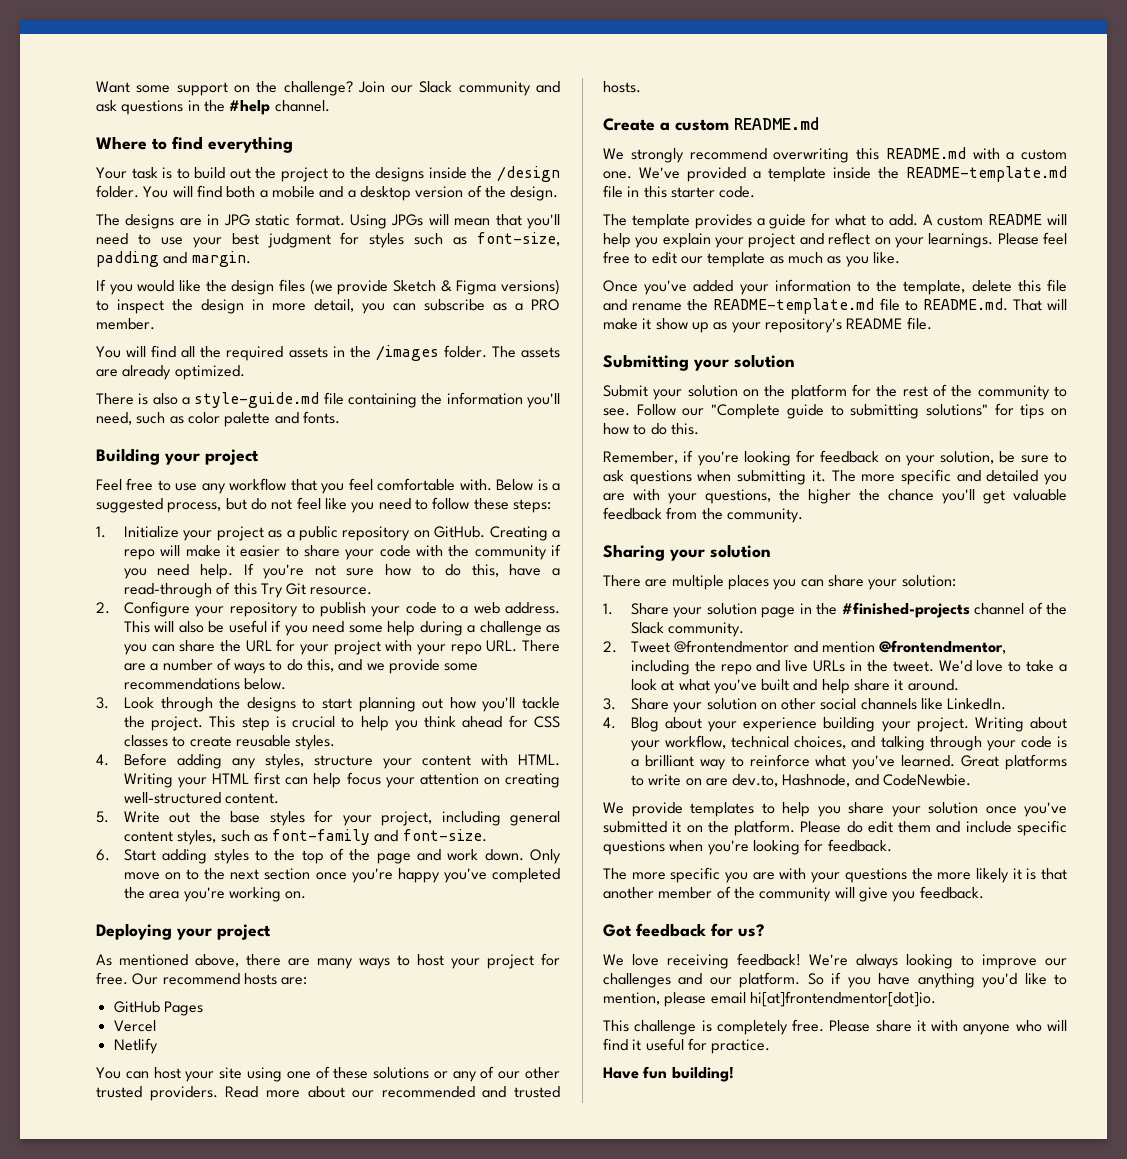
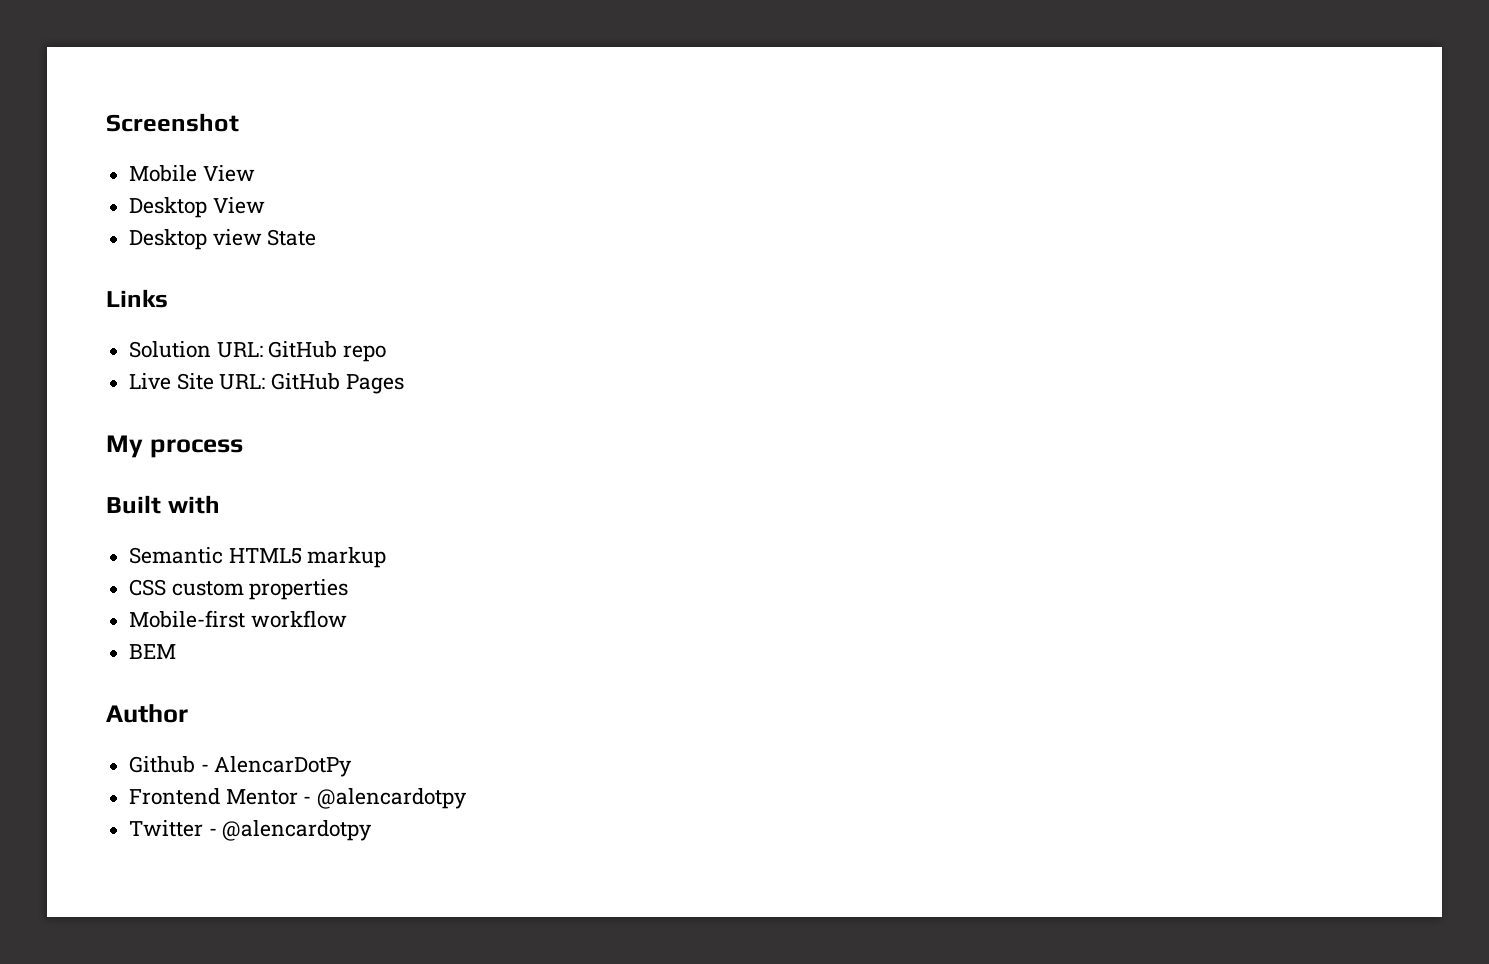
- Want some support on the challenge? Join our Slack community and ask questions in the #help channel.
- Where to find everything
- Your task is to build out the project to the designs inside the /design folder. You will find both a mobile and a desktop version of the design.
- The designs are in JPG static format. Using JPGs will mean that you'll need to use your best judgment for styles such as font-size, padding and margin.
- If you would like the design files (we provide Sketch & Figma versions) to inspect the design in more detail, you can subscribe as a PRO member.
- You will find all the required assets in the /images folder. The assets are already optimized.
- There is also a style-guide.md file containing the information you'll need, such as color palette and fonts.
- Building your project
- Feel free to use any workflow that you feel comfortable with. Below is a suggested process, but do not feel like you need to follow these steps:
- 1. Initialize your project as a public repository on GitHub. Creating a repo will make it easier to share your code with the community if you need help. If you're not sure how to do this, have a read-through of this Try Git resource.
- 2. Configure your repository to publish your code to a web address. This will also be useful if you need some help during a challenge as you can share the URL for your project with your repo URL. There are a number of ways to do this, and we provide some recommendations below.
- 3. Look through the designs to start planning out how you'll tackle the project. This step is crucial to help you think ahead for CSS classes to create reusable styles.
- 4. Before adding any styles, structure your content with HTML. Writing your HTML first can help focus your attention on creating well-structured content.
- 5. Write out the base styles for your project, including general content styles, such as font-family and font-size.
- 6. Start adding styles to the top of the page and work down. Only move on to the next section once you're happy you've completed the area you're working on.
- Deploying your project
- As mentioned above, there are many ways to host your project for free. Our recommend hosts are:
- GitHub Pages
- Vercel
- Netlify
- You can host your site using one of these solutions or any of our other trusted providers. Read more about our recommended and trusted hosts.
- Create a custom README.md
- We strongly recommend overwriting this README.md with a custom one. We've provided a template inside the README-template.md file in this starter code.
- The template provides a guide for what to add. A custom README will help you explain your project and reflect on your learnings. Please feel free to edit our template as much as you like.
- Once you've added your information to the template, delete this file and rename the README-template.md file to README.md. That will make it show up as your repository's README file.
- Submitting your solution
- Submit your solution on the platform for the rest of the community to see. Follow our "Complete guide to submitting solutions" for tips on how to do this.
- Remember, if you're looking for feedback on your solution, be sure to ask questions when submitting it. The more specific and detailed you are with your questions, the higher the chance you'll get valuable feedback from the community.
- Sharing your solution
- There are multiple places you can share your solution:
- 1. Share your solution page in the #finished-projects channel of the Slack community.
- 2. Tweet @frontendmentor and mention @frontendmentor, including the repo and live URLs in the tweet. We'd love to take a look at what you've built and help share it around.
- 3. Share your solution on other social channels like LinkedIn.
- 4. Blog about your experience building your project. Writing about your workflow, technical choices, and talking through your code is a brilliant way to reinforce what you've learned. Great platforms to write on are dev.to, Hashnode, and CodeNewbie.
- We provide templates to help you share your solution once you've submitted it on the platform. Please do edit them and include specific questions when you're looking for feedback.
- The more specific you are with your questions the more likely it is that another member of the community will give you feedback.
- Got feedback for us?
- We love receiving feedback! We're always looking to improve our challenges and our platform. So if you have anything you'd like to mention, please email hi[at]frontendmentor[dot]io.
- This challenge is completely free. Please share it with anyone who will find it useful for practice.
- Have fun building!
+ Screenshot
+ Mobile View
+ Desktop View
+ Desktop view State
+ Links
+ Solution URL: GitHub repo
+ Live Site URL: GitHub Pages
+ My process
+ Built with
+ Semantic HTML5 markup
+ CSS custom properties
+ Mobile-first workflow
+ BEM
+ Author
+ Github - AlencarDotPy
+ Frontend Mentor - @alencardotpy
+ Twitter - @alencardotpy

